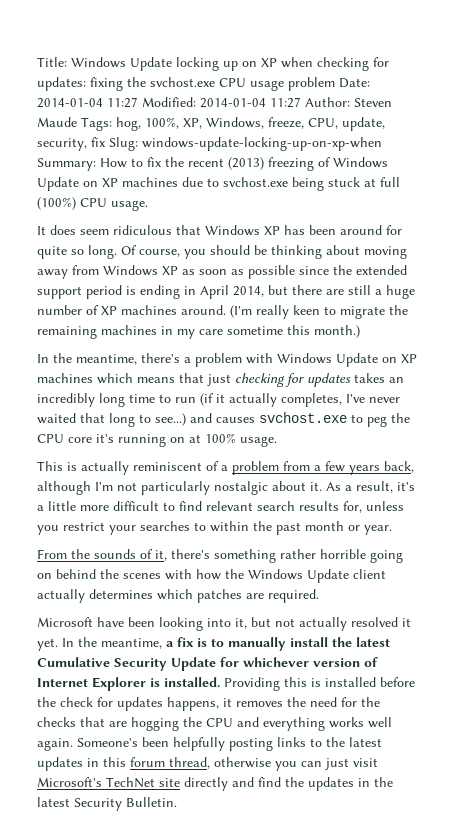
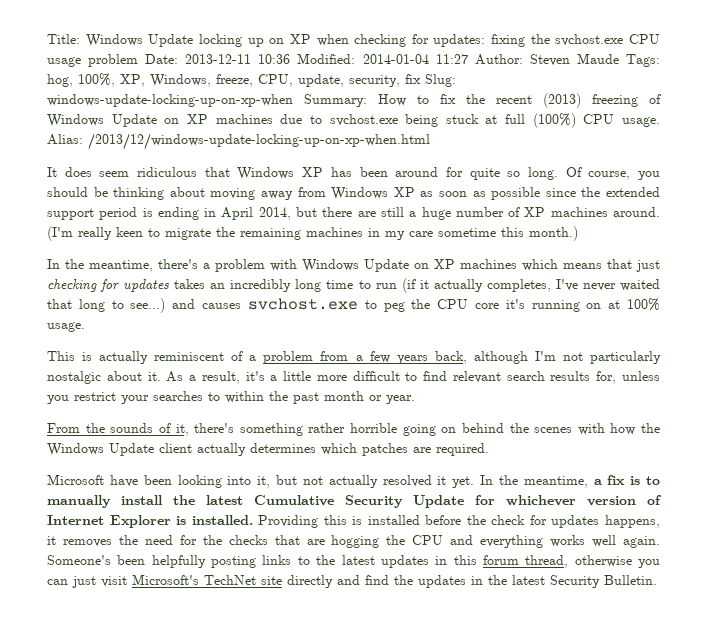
- Title: Windows Update locking up on XP when checking for updates: fixing the svchost.exe CPU usage problem Date: 2014-01-04 11:27 Modified: 2014-01-04 11:27 Author: Steven Maude Tags: hog, 100%, XP, Windows, freeze, CPU, update, security, fix Slug: windows-update-locking-up-on-xp-when Summary: How to fix the recent (2013) freezing of Windows Update on XP machines due to svchost.exe being stuck at full (100%) CPU usage.
+ Title: Windows Update locking up on XP when checking for updates: fixing the svchost.exe CPU usage problem Date: 2013-12-11 10:36 Modified: 2014-01-04 11:27 Author: Steven Maude Tags: hog, 100%, XP, Windows, freeze, CPU, update, security, fix Slug: windows-update-locking-up-on-xp-when Summary: How to fix the recent (2013) freezing of Windows Update on XP machines due to svchost.exe being stuck at full (100%) CPU usage. Alias: /2013/12/windows-update-locking-up-on-xp-when.html

